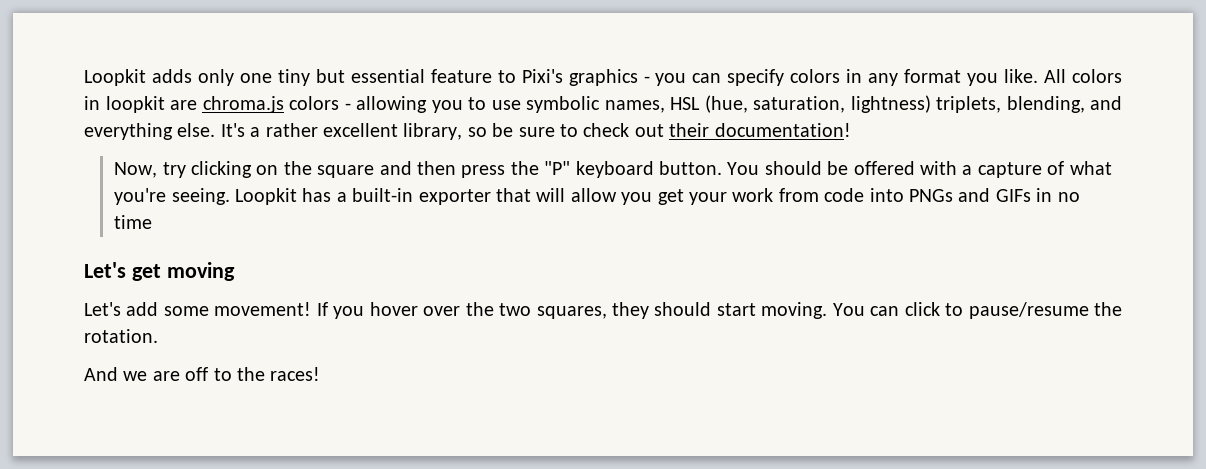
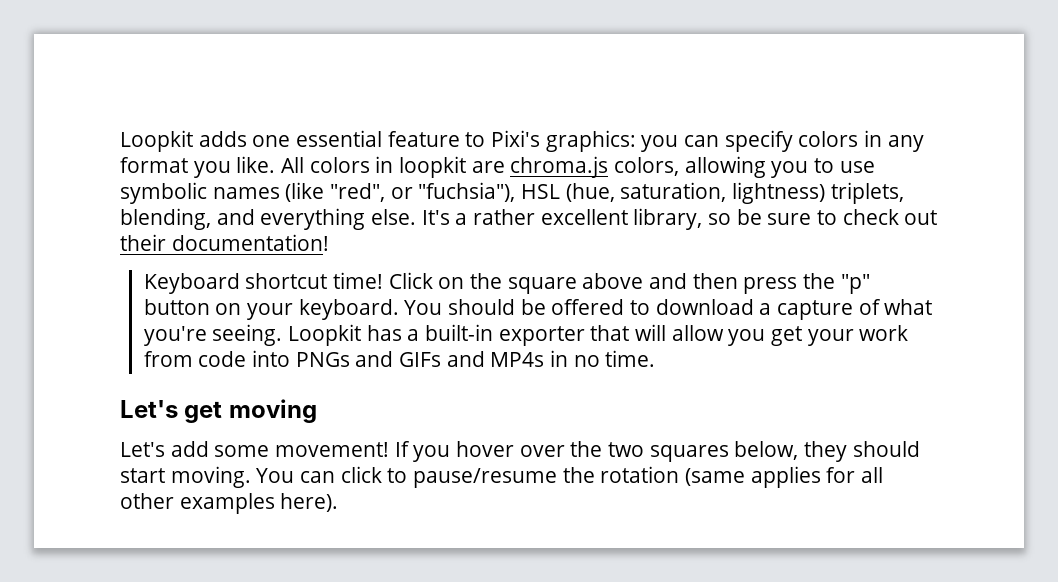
- Loopkit adds only one tiny but essential feature to Pixi's graphics - you can specify colors in any format you like.
+ Loopkit adds one essential feature to Pixi's graphics: you can specify colors in any format you like.
- All colors in loopkit are chroma.js colors - allowing you to use symbolic names, HSL (hue, saturation, lightness) triplets, blending, and everything else.
+ All colors in loopkit are chroma.js colors, allowing you to use symbolic names (like "red", or "fuchsia"), HSL (hue, saturation, lightness) triplets, blending, and everything else.
- Now, try clicking on the square and then press the "P" keyboard button.
+ Keyboard shortcut time! Click on the square above and then press the "p" button on your keyboard.
- You should be offered with a capture of what you're seeing.
+ You should be offered to download a capture of what you're seeing.
- Loopkit has a built-in exporter that will allow you get your work from code into PNGs and GIFs in no time
+ Loopkit has a built-in exporter that will allow you get your work from code into PNGs and GIFs and MP4s in no time.
- If you hover over the two squares, they should start moving.
+ If you hover over the two squares below, they should start moving.
- You can click to pause/resume the rotation.
- And we are off to the races!
+ You can click to pause/resume the rotation (same applies for all other examples here).

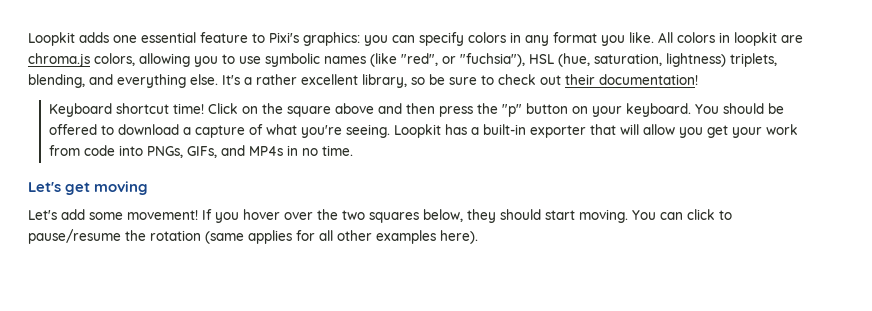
- Loopkit has a built-in exporter that will allow you get your work from code into PNGs and GIFs and MP4s in no time.
+ Loopkit has a built-in exporter that will allow you get your work from code into PNGs, GIFs, and MP4s in no time.

